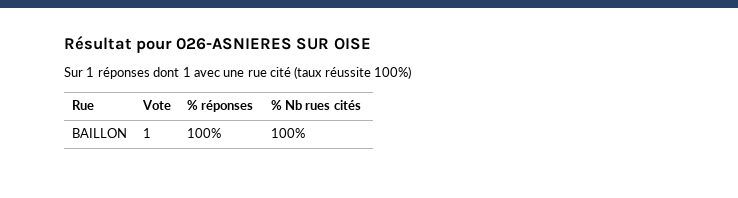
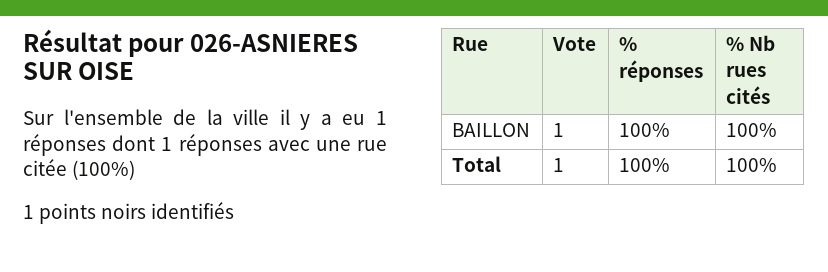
- Sur 1 réponses dont 1 avec une rue cité (taux réussite 100%)
+ Sur l'ensemble de la ville il y a eu 1 réponses dont 1 réponses avec une rue citée (100%)
+ 1 points noirs identifiés
+ Total | 1 | 100% | 100%

